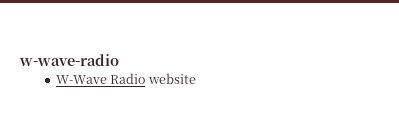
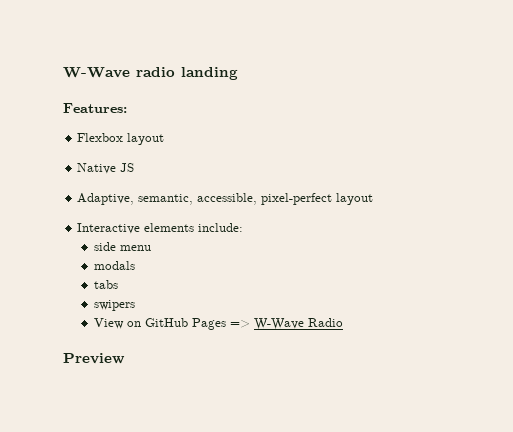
- w-wave-radio
- W-Wave Radio website
+ W-Wave radio landing
+ Features:
+ Flexbox layout
+ Native JS
+ Adaptive, semantic, accessible, pixel-perfect layout
+ Interactive elements include:
+ side menu
+ modals
+ tabs
+ swipers
+ View on GitHub Pages => W-Wave Radio
+ Preview

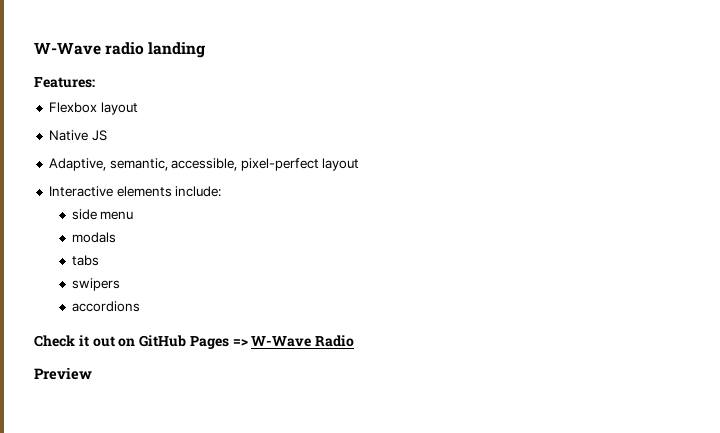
- View on GitHub Pages => W-Wave Radio
+ accordions
+ Check it out on GitHub Pages => W-Wave Radio

